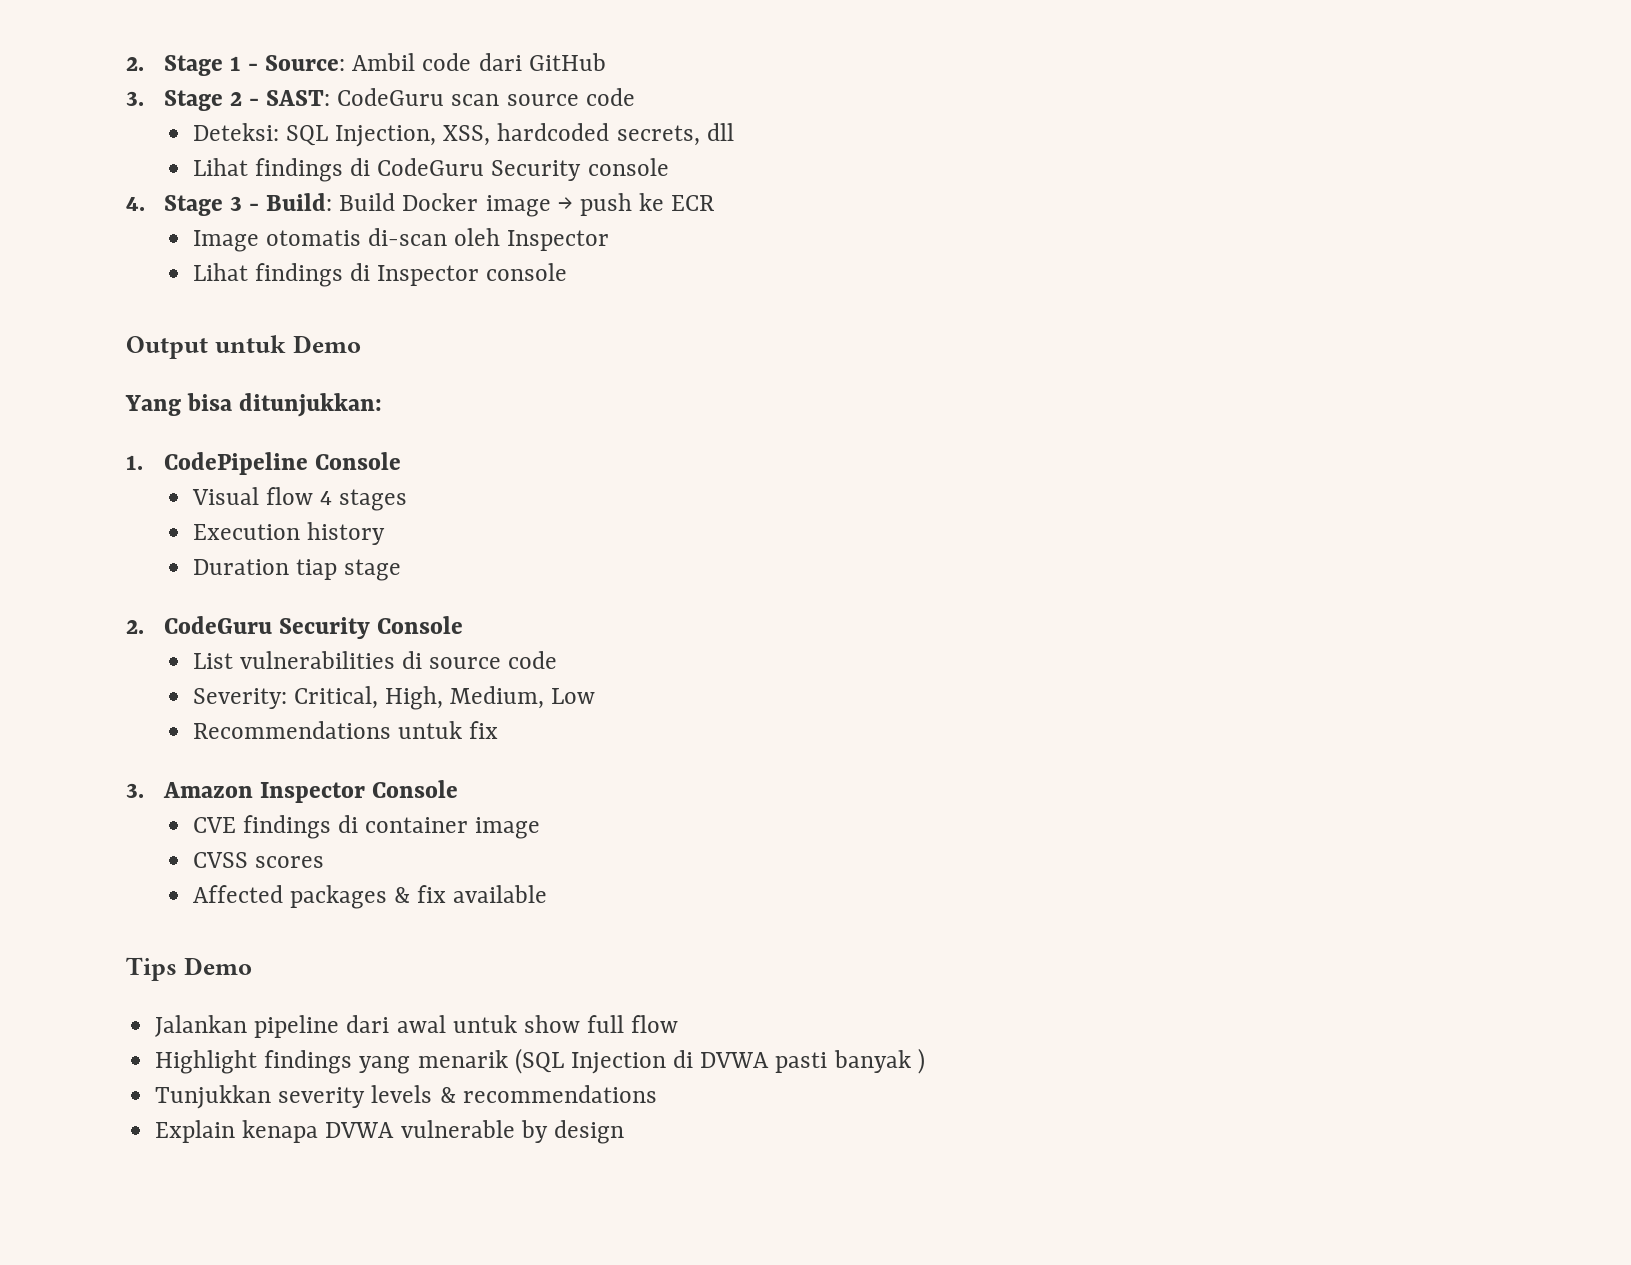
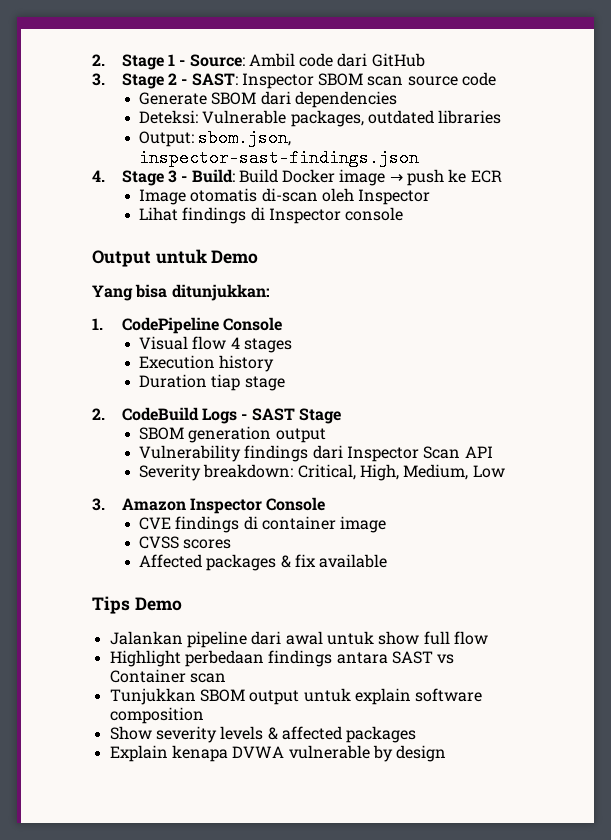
- 3. Stage 2 - SAST: CodeGuru scan source code
+ 3. Stage 2 - SAST: Inspector SBOM scan source code
- Deteksi: SQL Injection, XSS, hardcoded secrets, dll
- Lihat findings di CodeGuru Security console
+ Generate SBOM dari dependencies
+ Deteksi: Vulnerable packages, outdated libraries
+ Output: sbom.json, inspector-sast-findings.json
- 2. CodeGuru Security Console
- List vulnerabilities di source code
- Severity: Critical, High, Medium, Low
+ 2. CodeBuild Logs - SAST Stage
+ SBOM generation output
+ Vulnerability findings dari Inspector Scan API
+ Severity breakdown: Critical, High, Medium, Low
- Recommendations untuk fix
- Highlight findings yang menarik (SQL Injection di DVWA pasti banyak )
- Tunjukkan severity levels & recommendations
+ Highlight perbedaan findings antara SAST vs Container scan
+ Tunjukkan SBOM output untuk explain software composition
+ Show severity levels & affected packages

